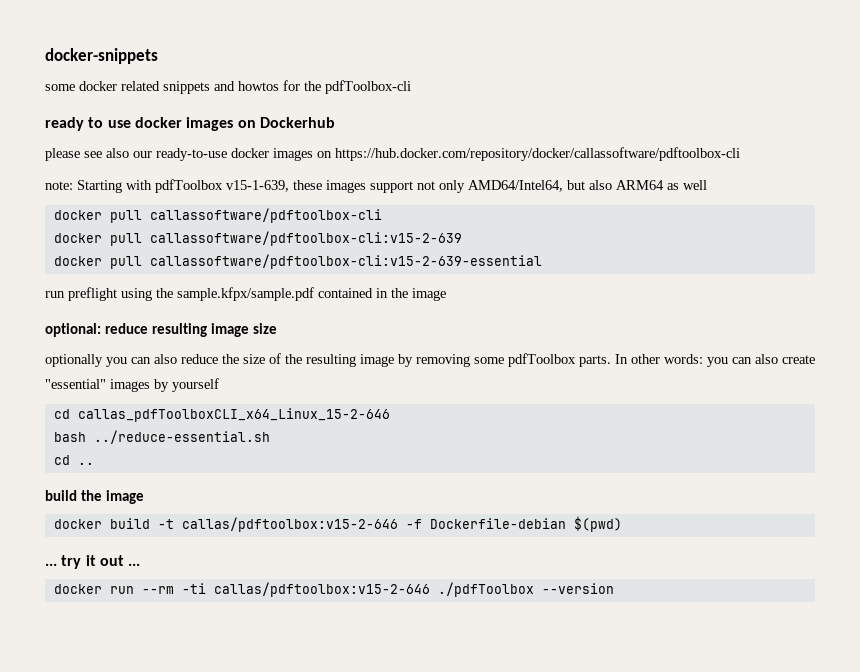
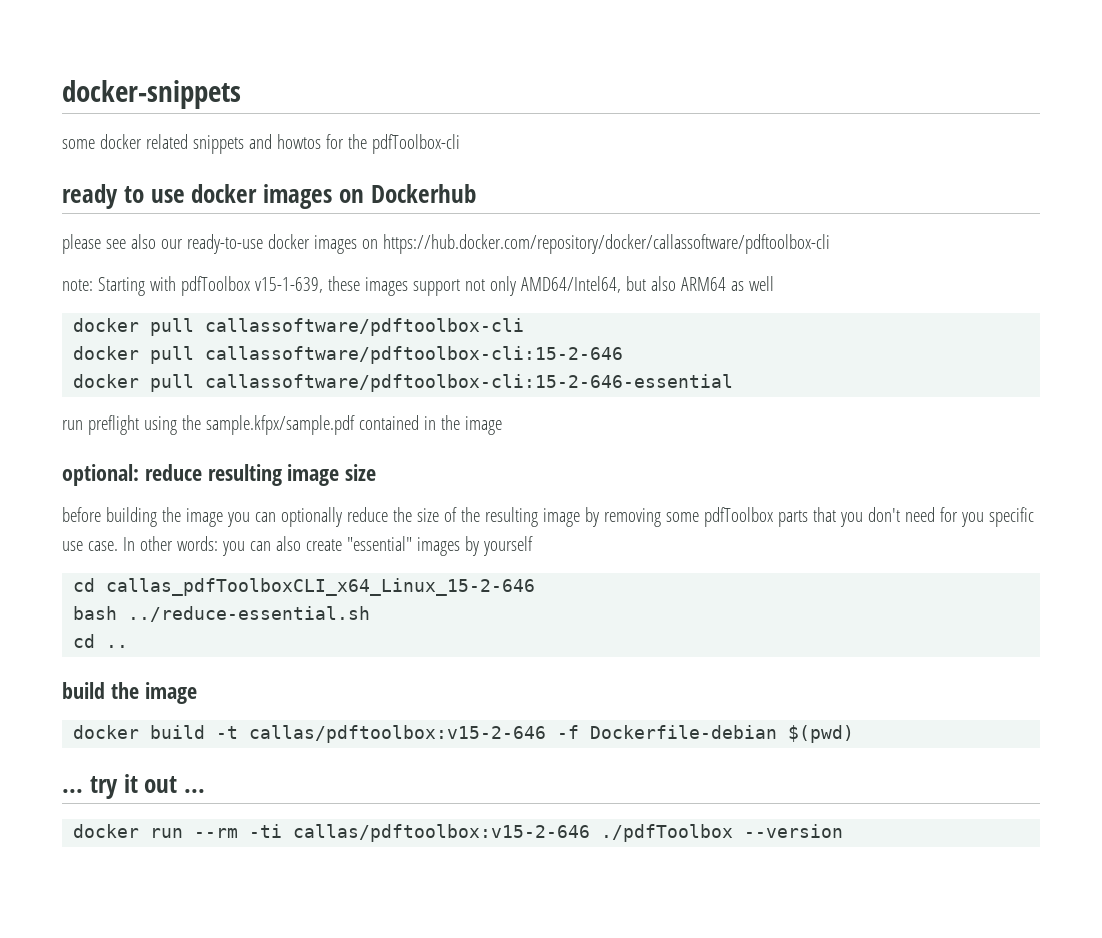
- docker pull callassoftware/pdftoolbox-cli:v15-2-639
- docker pull callassoftware/pdftoolbox-cli:v15-2-639-essential
+ docker pull callassoftware/pdftoolbox-cli:15-2-646
+ docker pull callassoftware/pdftoolbox-cli:15-2-646-essential
- optionally you can also reduce the size of the resulting image by removing some pdfToolbox parts.
+ before building the image you can optionally reduce the size of the resulting image by removing some pdfToolbox parts that you don't need for you specific use case.

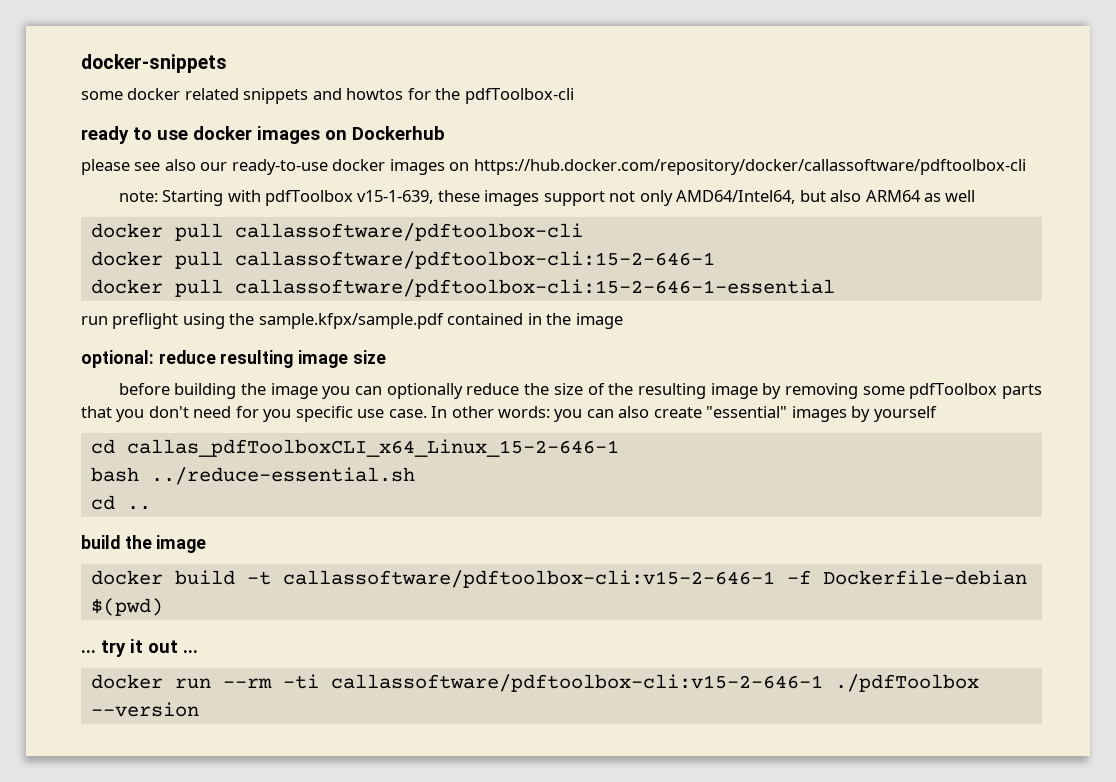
- docker pull callassoftware/pdftoolbox-cli:15-2-646
- docker pull callassoftware/pdftoolbox-cli:15-2-646-essential
+ docker pull callassoftware/pdftoolbox-cli:15-2-646-1
+ docker pull callassoftware/pdftoolbox-cli:15-2-646-1-essential
- cd callas_pdfToolboxCLI_x64_Linux_15-2-646
+ cd callas_pdfToolboxCLI_x64_Linux_15-2-646-1
- docker build -t callas/pdftoolbox:v15-2-646 -f Dockerfile-debian $(pwd)
+ docker build -t callassoftware/pdftoolbox-cli:v15-2-646-1 -f Dockerfile-debian $(pwd)
- docker run --rm -ti callas/pdftoolbox:v15-2-646 ./pdfToolbox --version
+ docker run --rm -ti callassoftware/pdftoolbox-cli:v15-2-646-1 ./pdfToolbox --version

